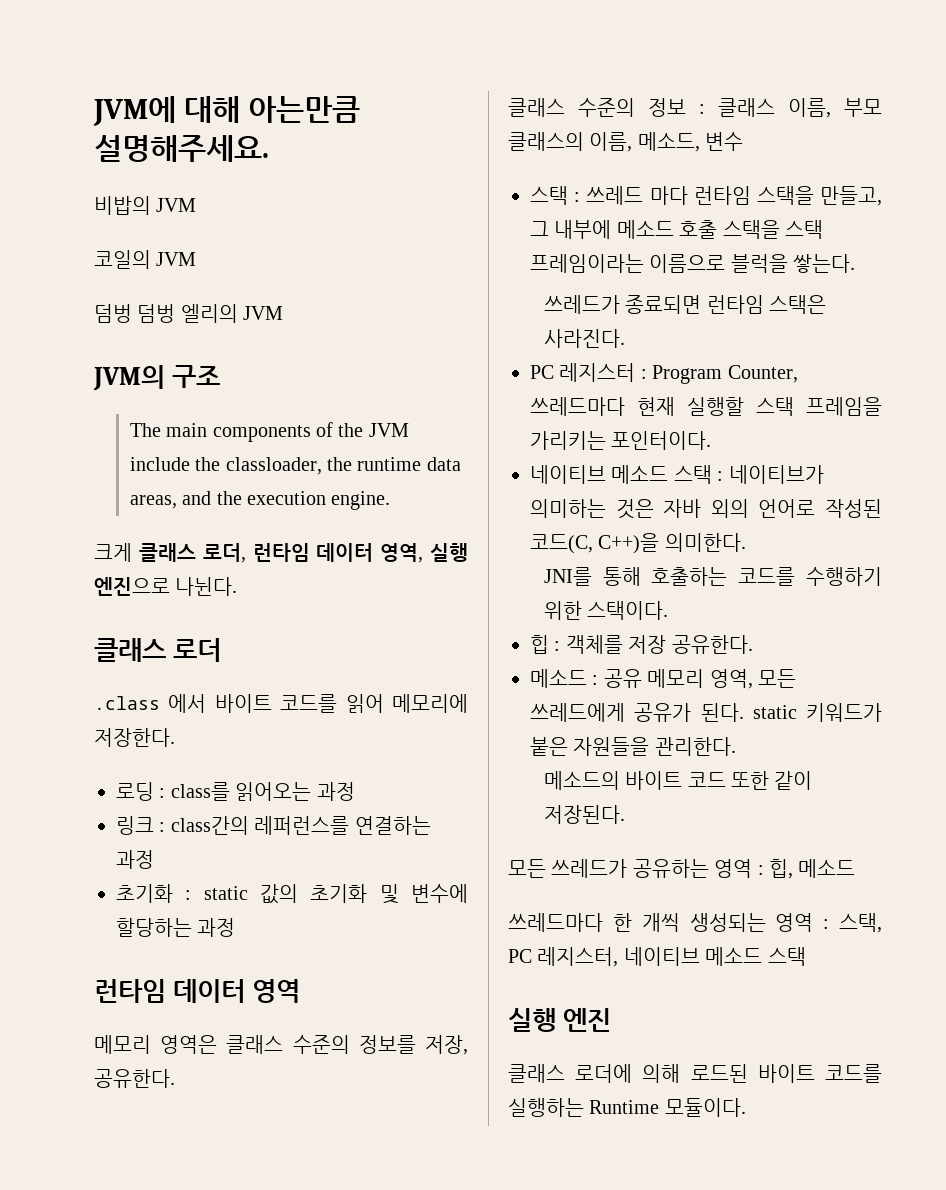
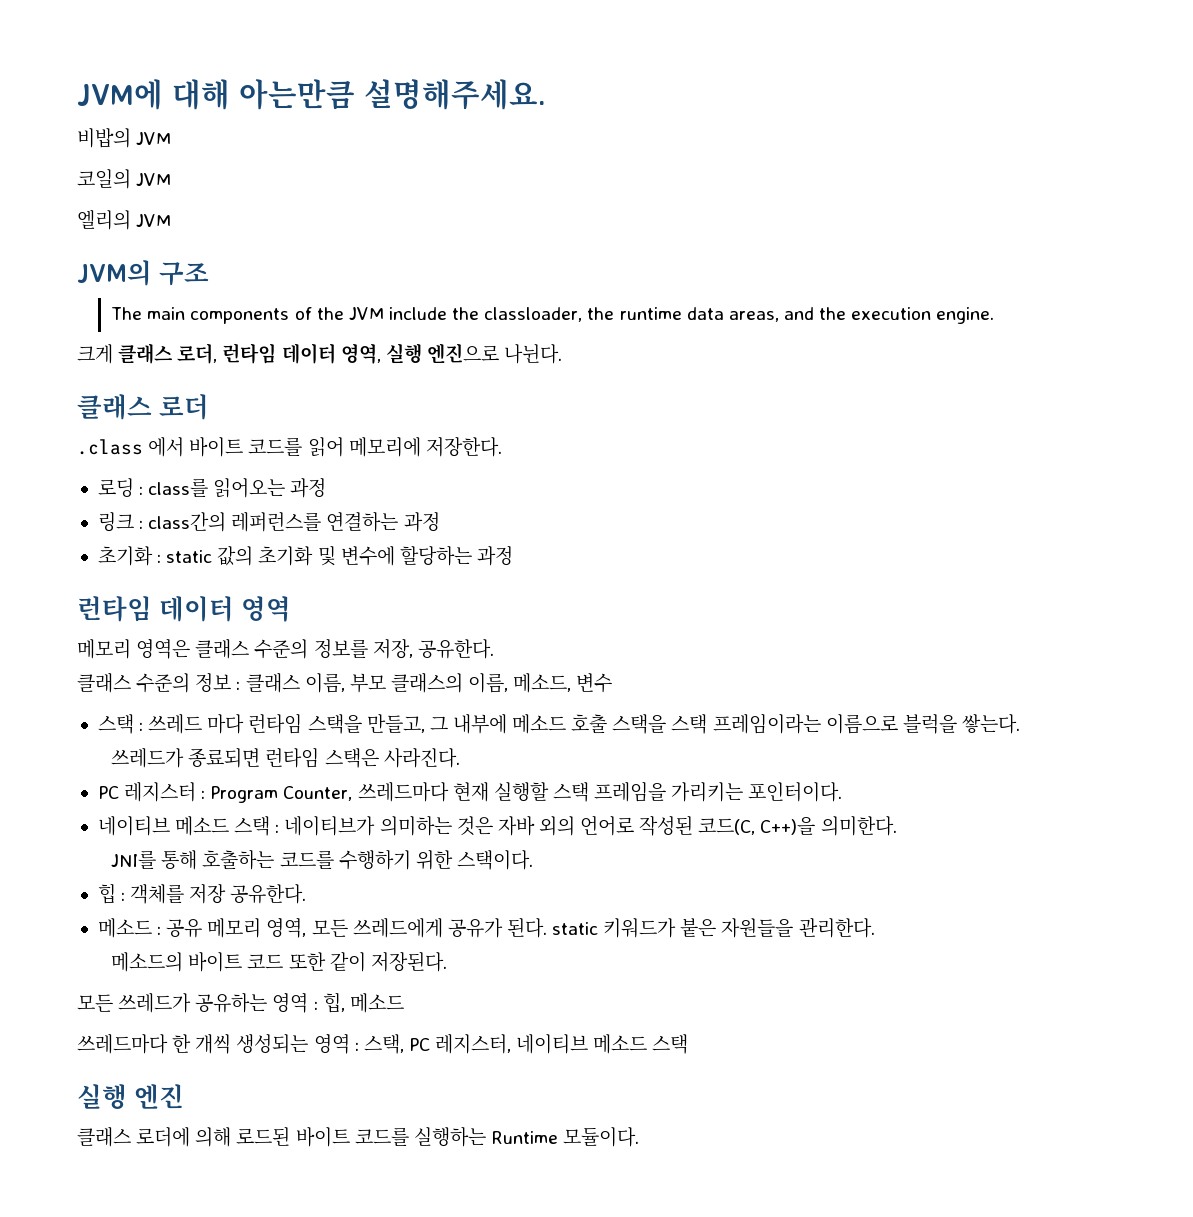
- 덤벙 덤벙 엘리의 JVM
+ 엘리의 JVM

